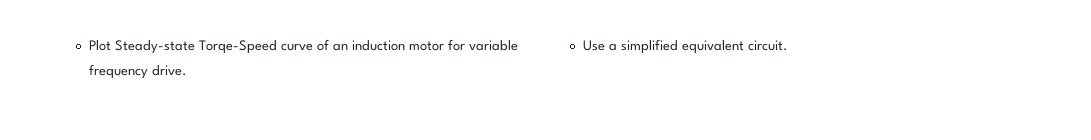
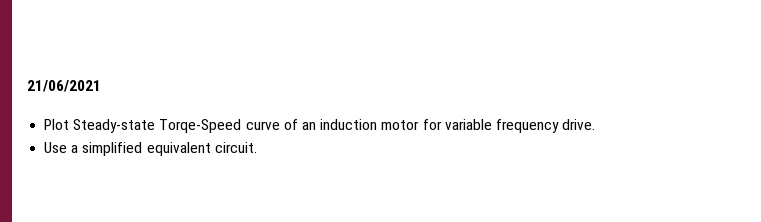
+ 21/06/2021

